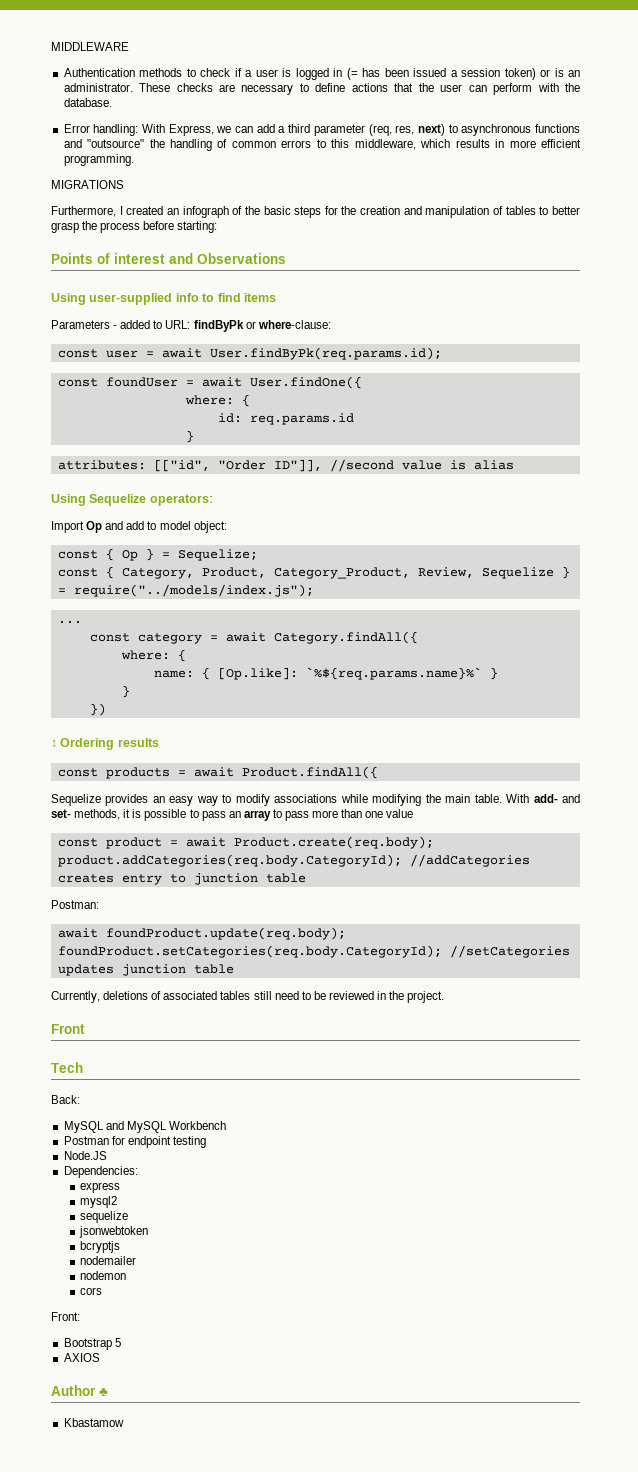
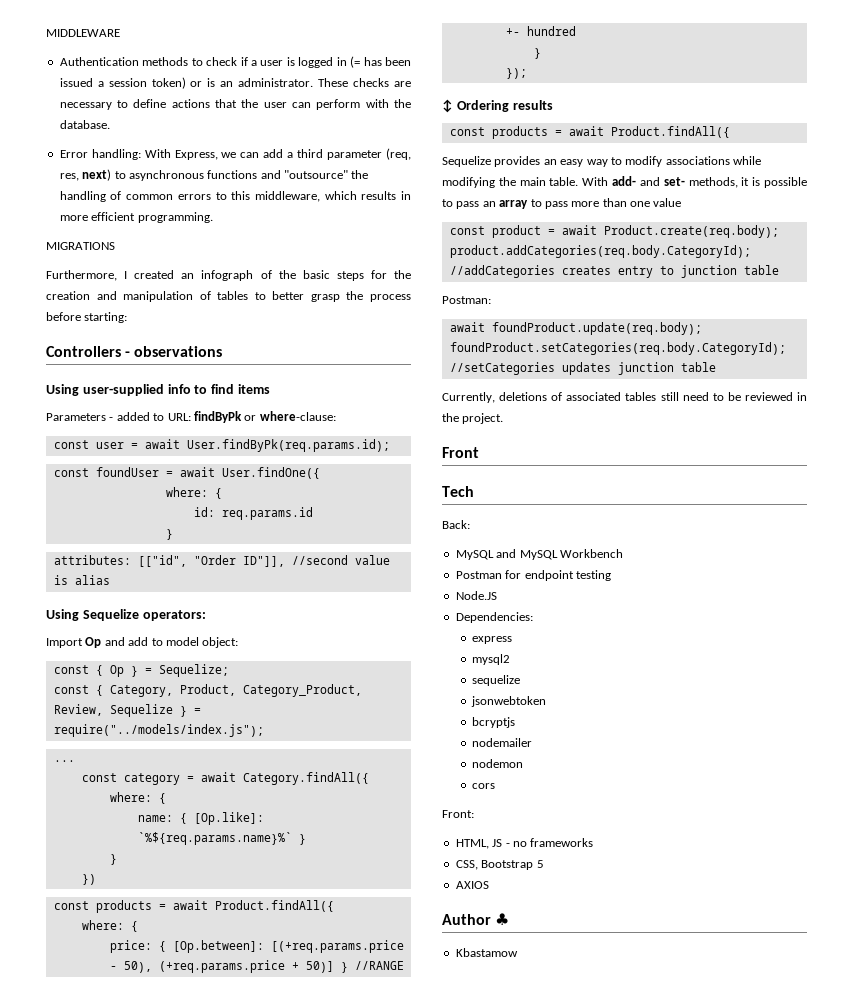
- Points of interest and Observations
+ Controllers - observations
  })
+ const products = await Product.findAll({
+ where: {
+ price: { [Op.between]: [(+req.params.price - 50), (+req.params.price + 50)] } //RANGE +- hundred
+ }
+ });
- Bootstrap 5
+ HTML, JS - no frameworks
+ CSS, Bootstrap 5

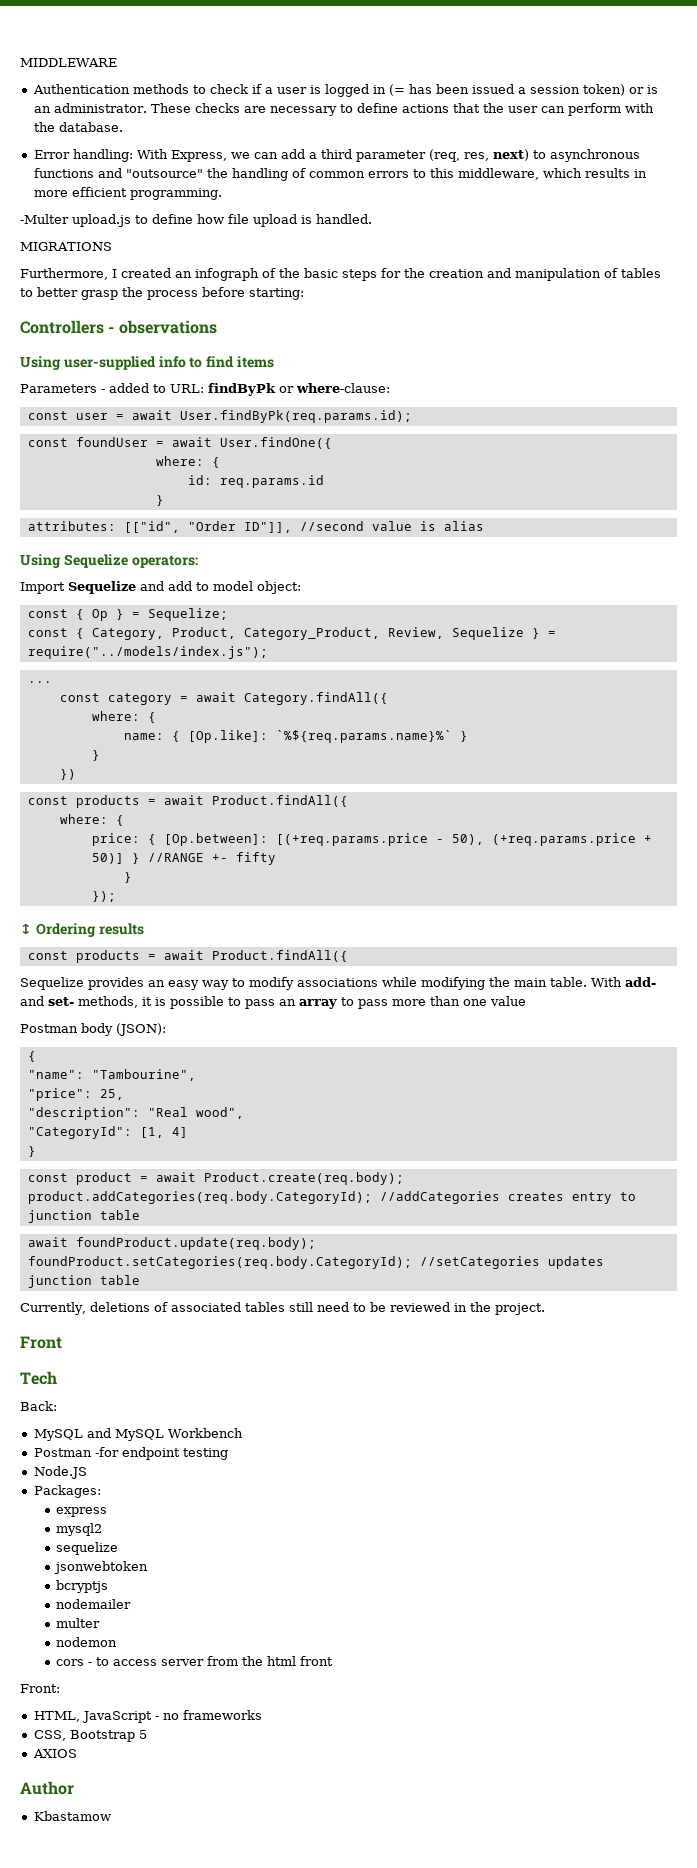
+ -Multer upload.js to define how file upload is handled.
- Import Op and add to model object:
+ Import Sequelize and add to model object:
- price: { [Op.between]: [(+req.params.price - 50), (+req.params.price + 50)] } //RANGE +- hundred
+ price: { [Op.between]: [(+req.params.price - 50), (+req.params.price + 50)] } //RANGE +- fifty
+ Postman body (JSON):
+ {
+ "name": "Tambourine",
+ "price": 25,
+ "description": "Real wood",
+ "CategoryId": [1, 4]
+ }
- Postman:
- Postman for endpoint testing
+ Postman -for endpoint testing
- Dependencies:
+ Packages:
+ multer
- cors
+ cors - to access server from the html front
- HTML, JS - no frameworks
+ HTML, JavaScript - no frameworks
- Author ♣
+ Author

